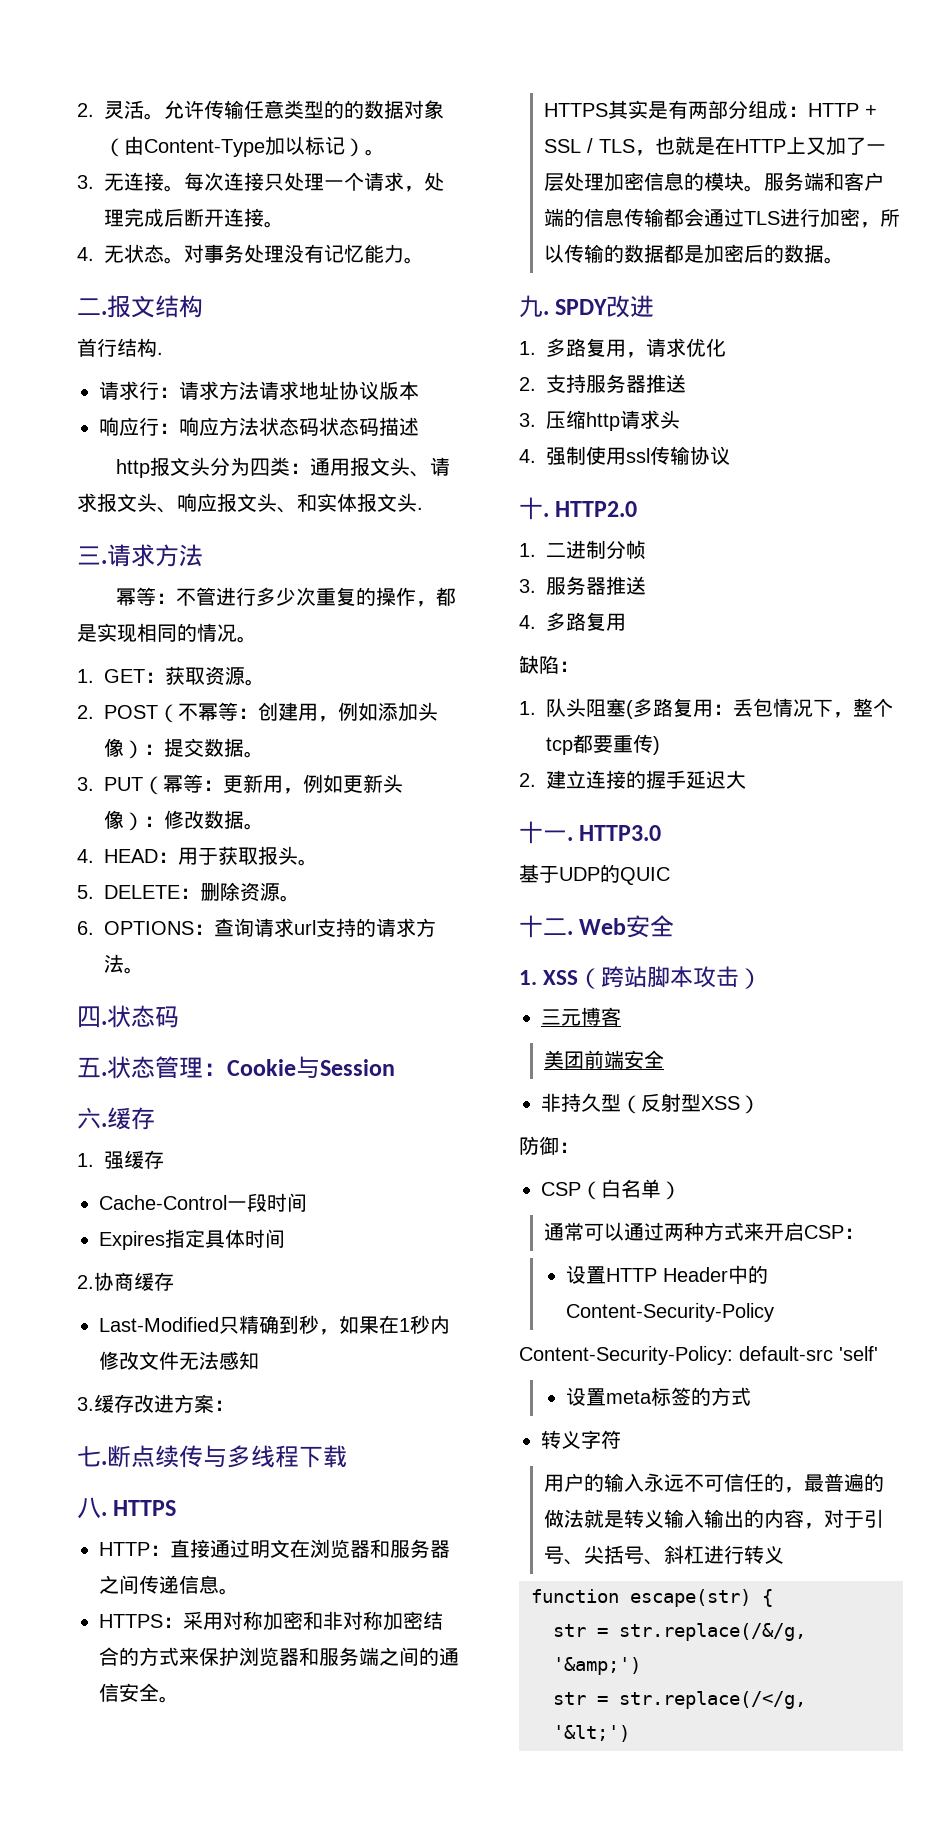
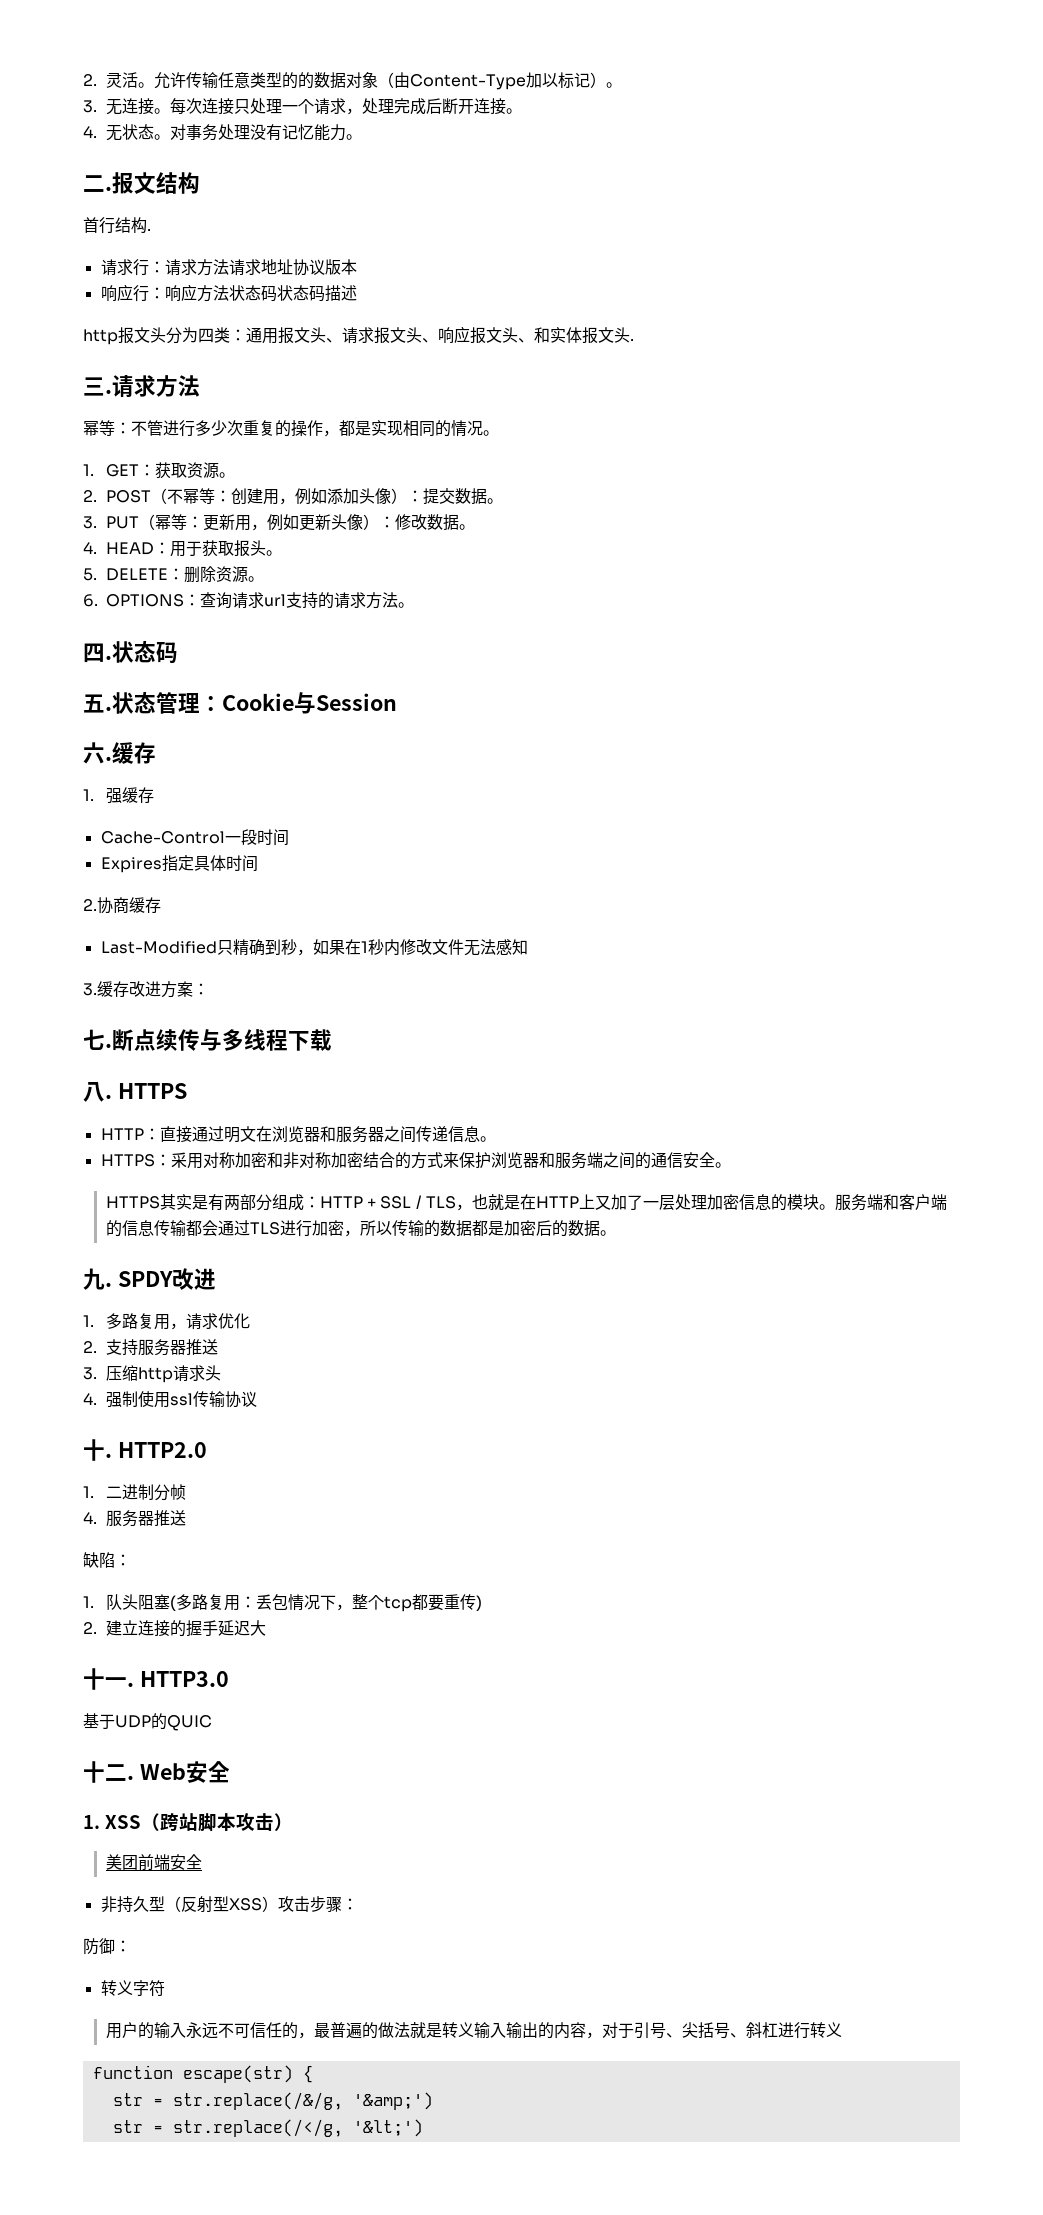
- 3.服务器推送
- 4.多路复用
+ 4.服务器推送
- 三元博客
- 非持久型（反射型XSS）
+ 非持久型（反射型XSS）攻击步骤：
- CSP（白名单）
- 通常可以通过两种方式来开启CSP：
- 设置HTTP Header中的Content-Security-Policy
- Content-Security-Policy: default-src 'self'
- 设置meta标签的方式

